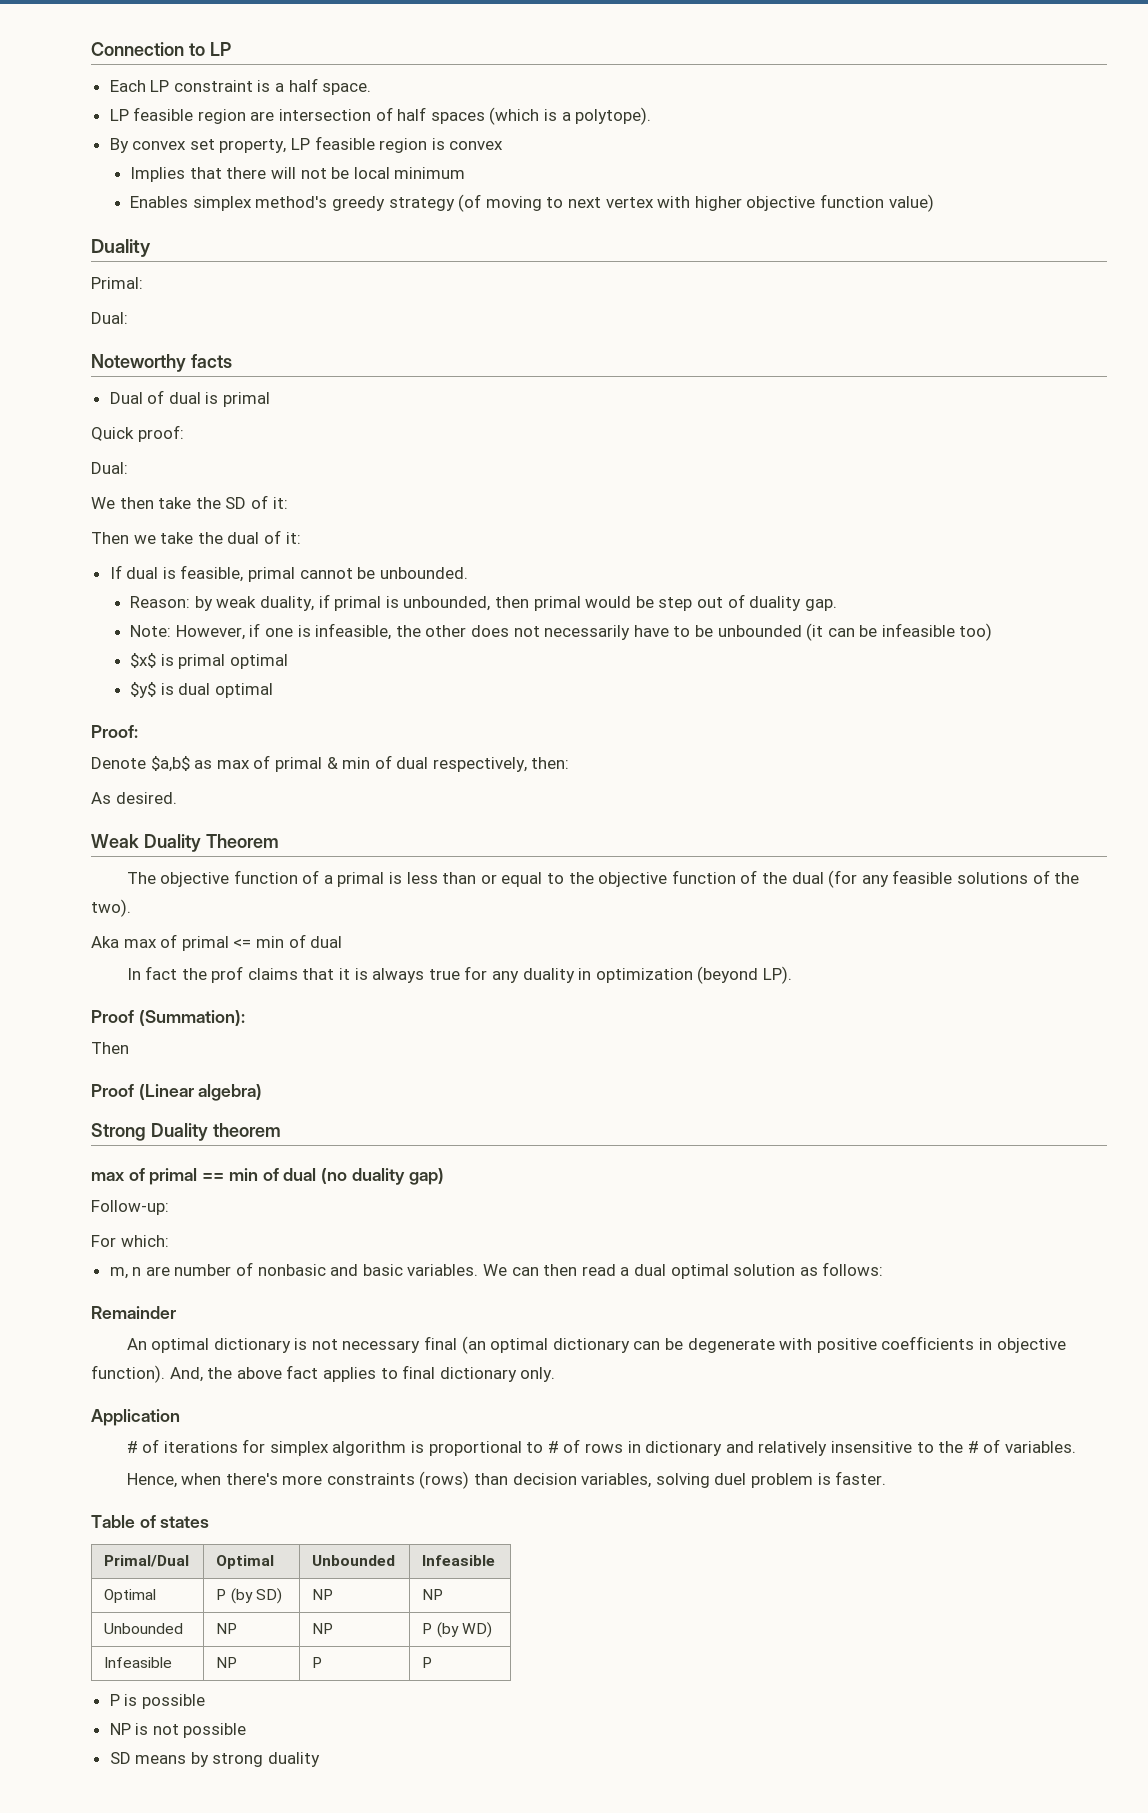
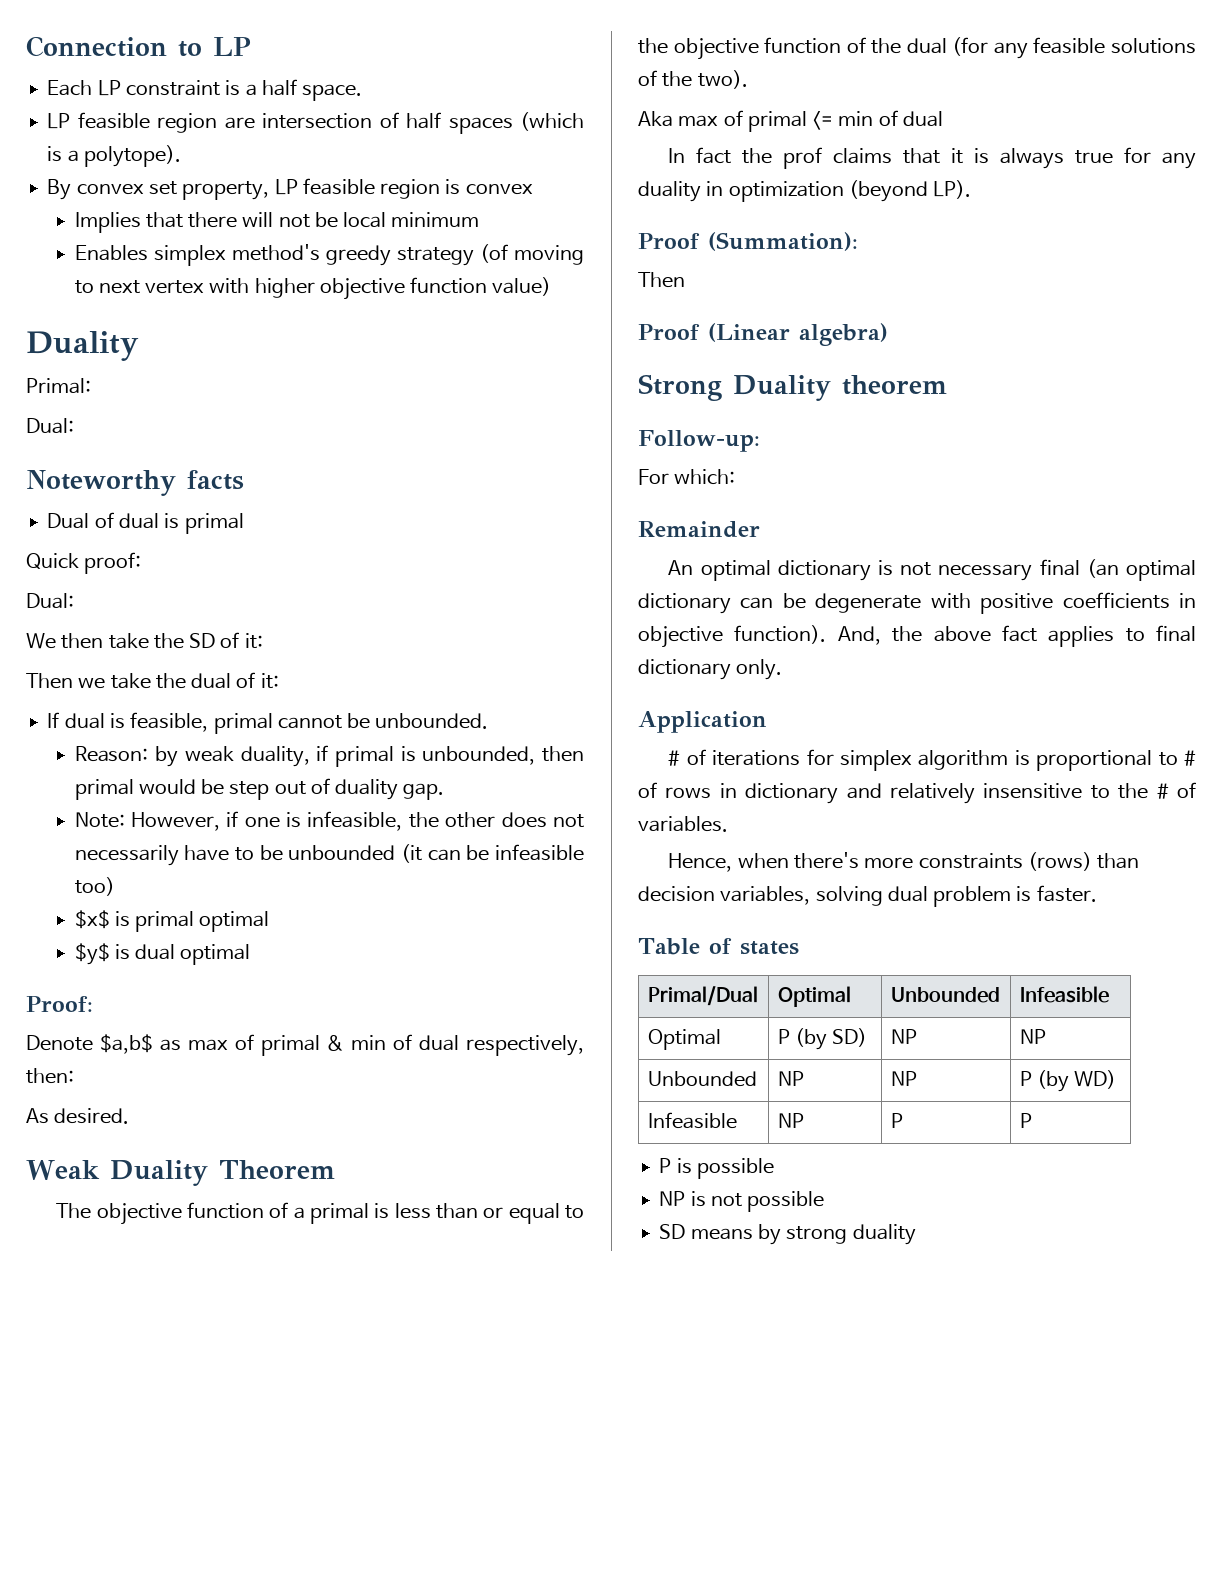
- max of primal == min of dual (no duality gap)
  Follow-up:
  For which:
- m, n are number of nonbasic and basic variables. We can then read a dual optimal solution as follows:
- Hence, when there's more constraints (rows) than decision variables, solving duel problem is faster.
+ Hence, when there's more constraints (rows) than decision variables, solving dual problem is faster.

